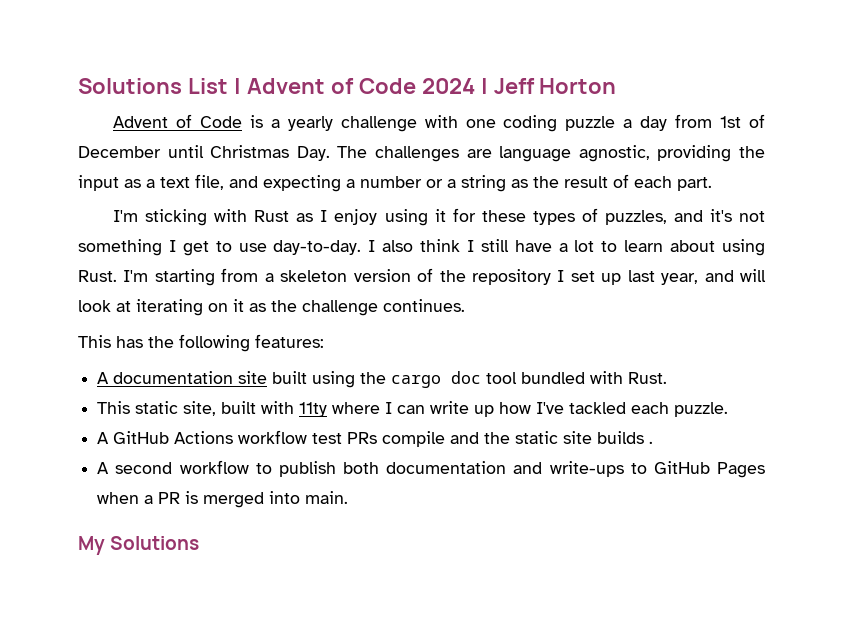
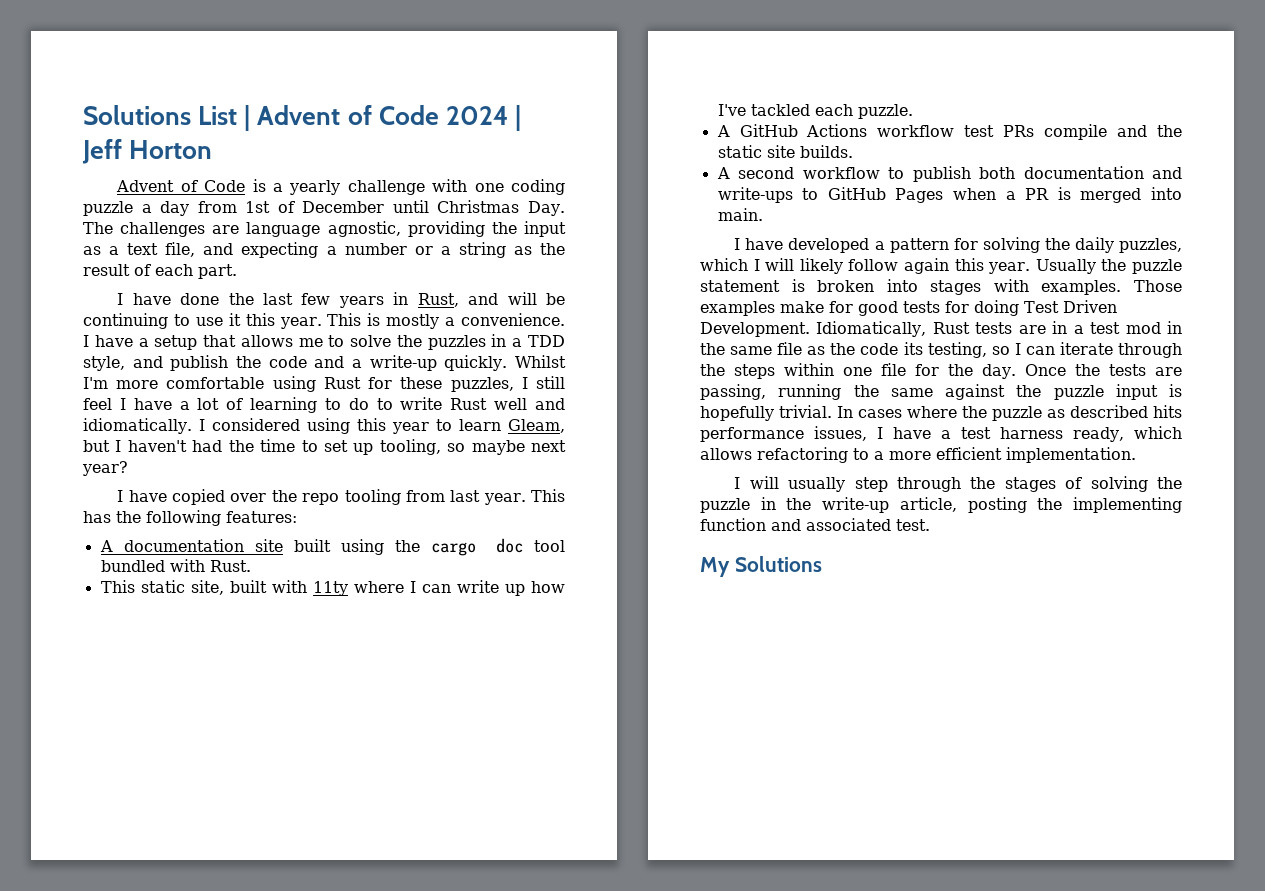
- I'm sticking with Rust as I enjoy using it for these types of puzzles, and it's not something I get to use day-to-day. I also think I still have a lot to learn about using Rust. I'm starting from a skeleton version of the repository I set up last year, and will look at iterating on it as the challenge continues.
- This has the following features:
+ I have done the last few years in Rust, and will be continuing to use it this year. This is mostly a convenience. I have a setup that allows me to solve the puzzles in a TDD style, and publish the code and a write-up quickly. Whilst I'm more comfortable using Rust for these puzzles, I still feel I have a lot of learning to do to write Rust well and idiomatically. I considered using this year to learn Gleam, but I haven't had the time to set up tooling, so maybe next year?
+ I have copied over the repo tooling from last year. This has the following features:
- A GitHub Actions workflow test PRs compile and the static site builds .
+ A GitHub Actions workflow test PRs compile and the static site builds.
+ I have developed a pattern for solving the daily puzzles, which I will likely follow again this year. Usually the puzzle statement is broken into stages with examples. Those examples make for good tests for doing Test Driven Development. Idiomatically, Rust tests are in a test mod in the same file as the code its testing, so I can iterate through the steps within one file for the day. Once the tests are passing, running the same against the puzzle input is hopefully trivial. In cases where the puzzle as described hits performance issues, I have a test harness ready, which allows refactoring to a more efficient implementation.
+ I will usually step through the stages of solving the puzzle in the write-up article, posting the implementing function and associated test.

